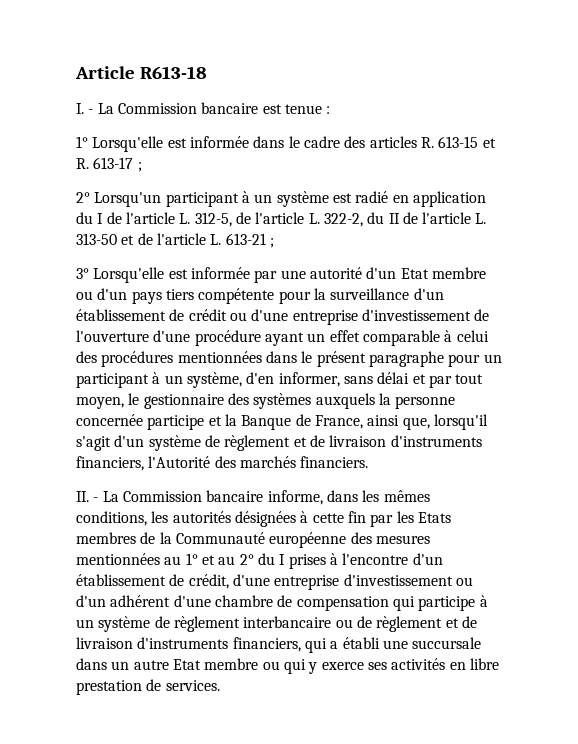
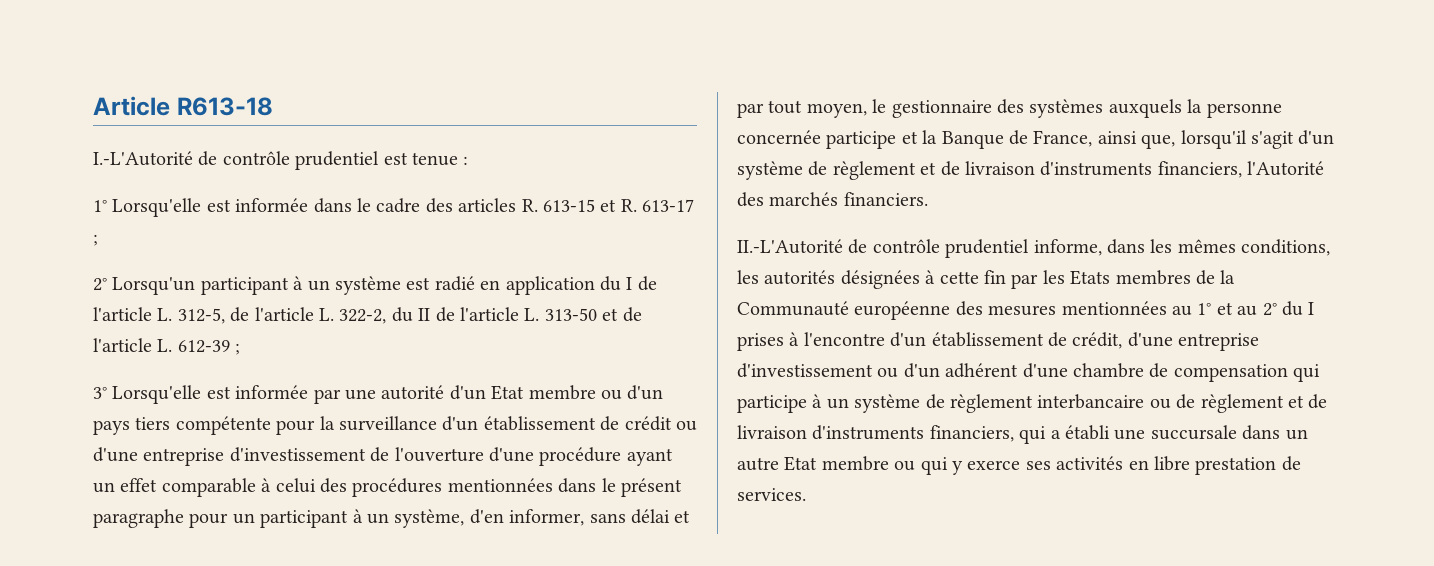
- I. - La Commission bancaire est tenue :
+ I.-L'Autorité de contrôle prudentiel est tenue :
- 2° Lorsqu'un participant à un système est radié en application du I de l'article L. 312-5, de l'article L. 322-2, du II de l'article L. 313-50 et de l'article L. 613-21 ;
+ 2° Lorsqu'un participant à un système est radié en application du I de l'article L. 312-5, de l'article L. 322-2, du II de l'article L. 313-50 et de l'article L. 612-39 ;
- II. - La Commission bancaire informe, dans les mêmes conditions, les autorités désignées à cette fin par les Etats membres de la Communauté européenne des mesures mentionnées au 1° et au 2° du I prises à l'encontre d'un établissement de crédit, d'une entreprise d'investissement ou d'un adhérent d'une chambre de compensation qui participe à un système de règlement interbancaire ou de règlement et de livraison d'instruments financiers, qui a établi une succursale dans un autre Etat membre ou qui y exerce ses activités en libre prestation de services.
+ II.-L'Autorité de contrôle prudentiel informe, dans les mêmes conditions, les autorités désignées à cette fin par les Etats membres de la Communauté européenne des mesures mentionnées au 1° et au 2° du I prises à l'encontre d'un établissement de crédit, d'une entreprise d'investissement ou d'un adhérent d'une chambre de compensation qui participe à un système de règlement interbancaire ou de règlement et de livraison d'instruments financiers, qui a établi une succursale dans un autre Etat membre ou qui y exerce ses activités en libre prestation de services.

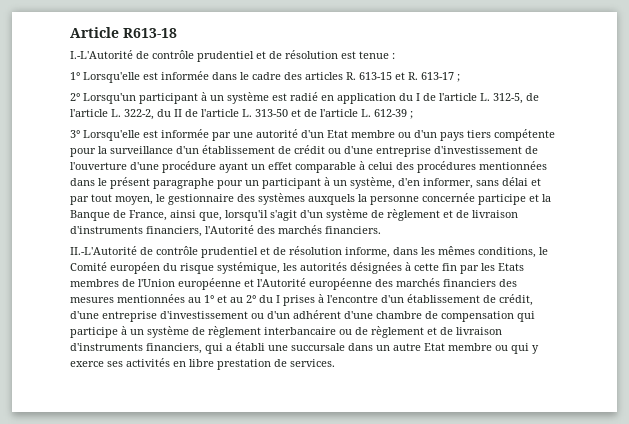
- I.-L'Autorité de contrôle prudentiel est tenue :
+ I.-L'Autorité de contrôle prudentiel et de résolution est tenue :
- II.-L'Autorité de contrôle prudentiel informe, dans les mêmes conditions, les autorités désignées à cette fin par les Etats membres de la Communauté européenne des mesures mentionnées au 1° et au 2° du I prises à l'encontre d'un établissement de crédit, d'une entreprise d'investissement ou d'un adhérent d'une chambre de compensation qui participe à un système de règlement interbancaire ou de règlement et de livraison d'instruments financiers, qui a établi une succursale dans un autre Etat membre ou qui y exerce ses activités en libre prestation de services.
+ II.-L'Autorité de contrôle prudentiel et de résolution informe, dans les mêmes conditions, le Comité européen du risque systémique, les autorités désignées à cette fin par les Etats membres de l'Union européenne et l'Autorité européenne des marchés financiers des mesures mentionnées au 1° et au 2° du I prises à l'encontre d'un établissement de crédit, d'une entreprise d'investissement ou d'un adhérent d'une chambre de compensation qui participe à un système de règlement interbancaire ou de règlement et de livraison d'instruments financiers, qui a établi une succursale dans un autre Etat membre ou qui y exerce ses activités en libre prestation de services.

